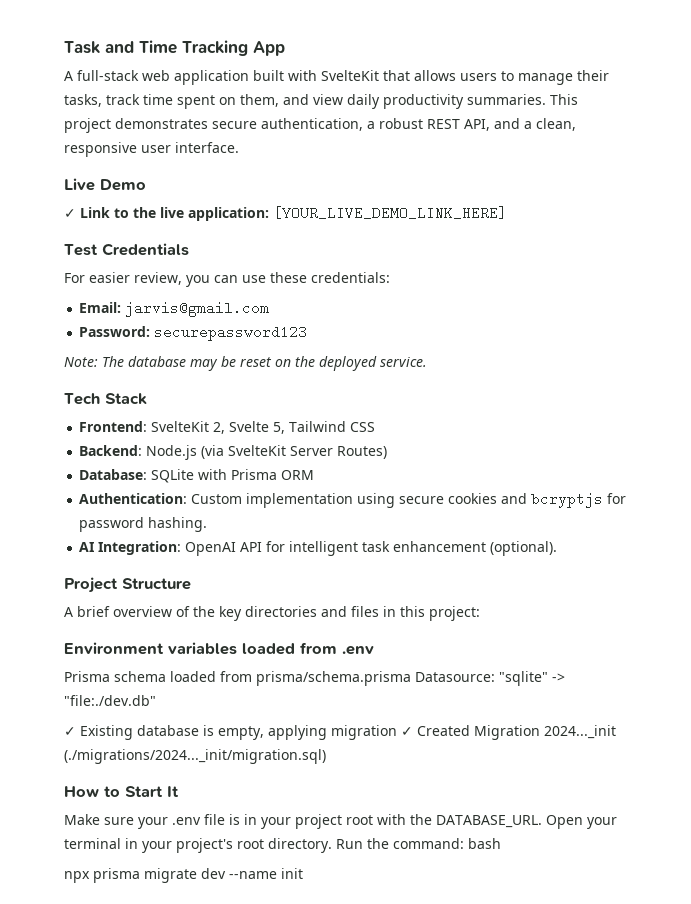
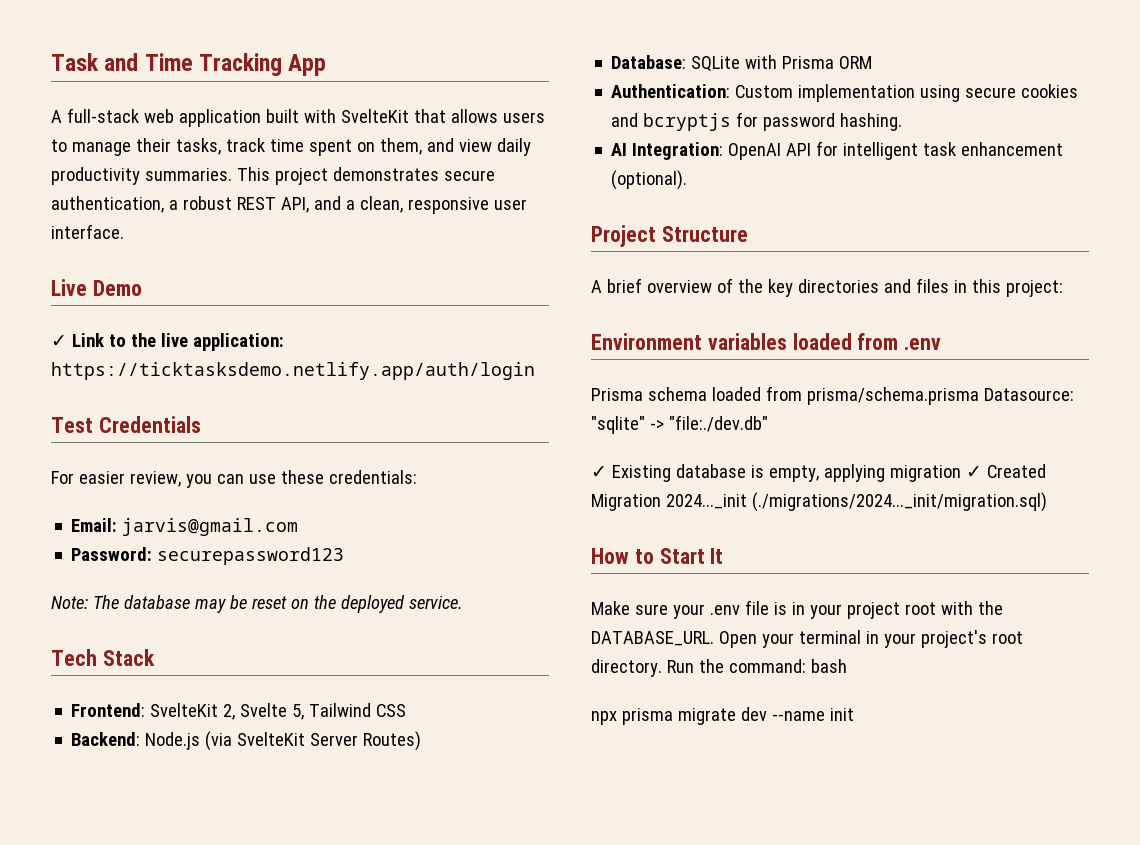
- ✓ Link to the live application: [YOUR_LIVE_DEMO_LINK_HERE]
+ ✓ Link to the live application: https://ticktasksdemo.netlify.app/auth/login

